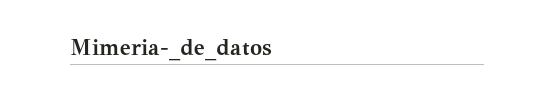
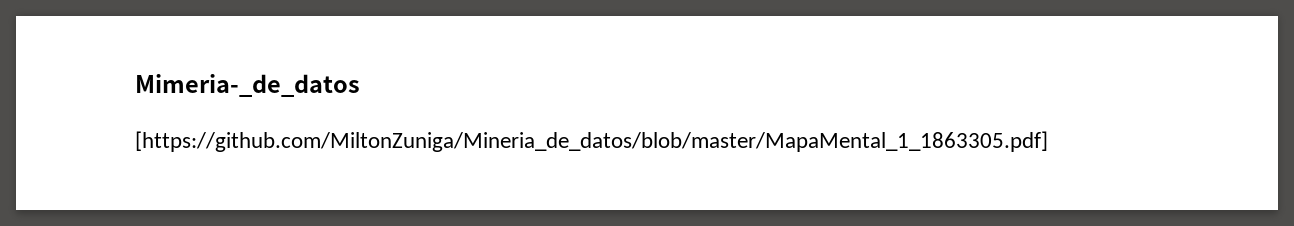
+ [https://github.com/MiltonZuniga/Mineria_de_datos/blob/master/MapaMental_1_1863305.pdf]

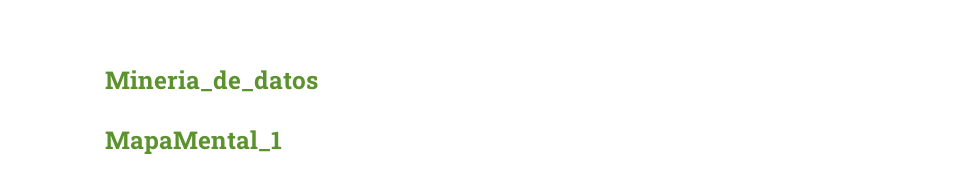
- Mimeria-_de_datos
- [https://github.com/MiltonZuniga/Mineria_de_datos/blob/master/MapaMental_1_1863305.pdf]
+ Mineria_de_datos
+ MapaMental_1

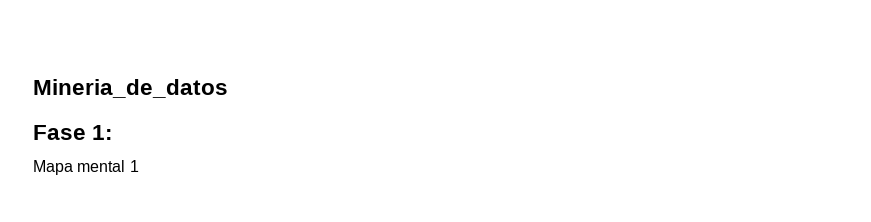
- MapaMental_1
+ Fase 1:
+ Mapa mental 1

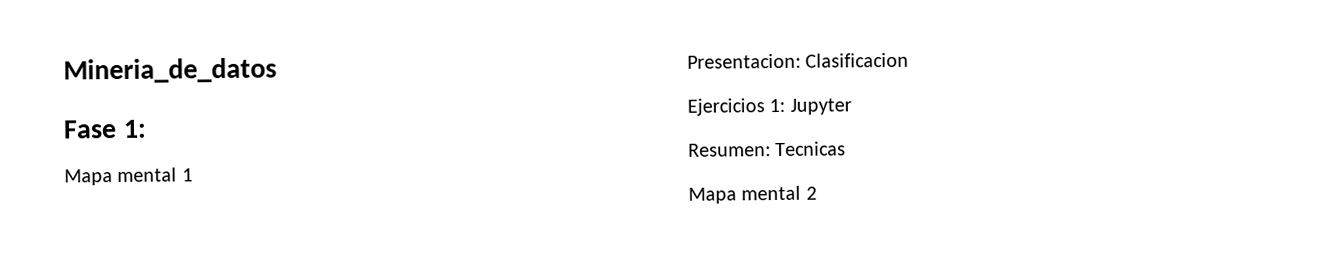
+ Presentacion: Clasificacion
+ Ejercicios 1: Jupyter
+ Resumen: Tecnicas
+ Mapa mental 2

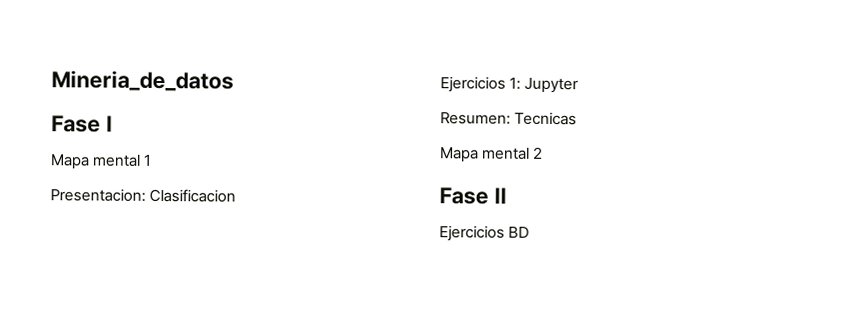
- Fase 1:
+ Fase l
+ Fase ll
+ Ejercicios BD

